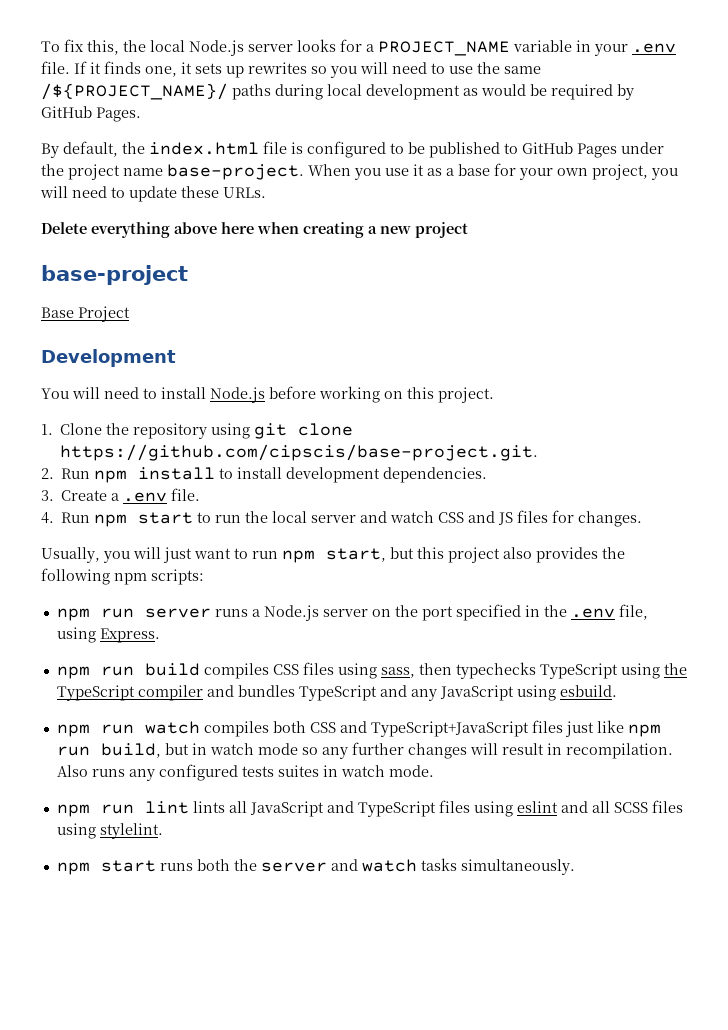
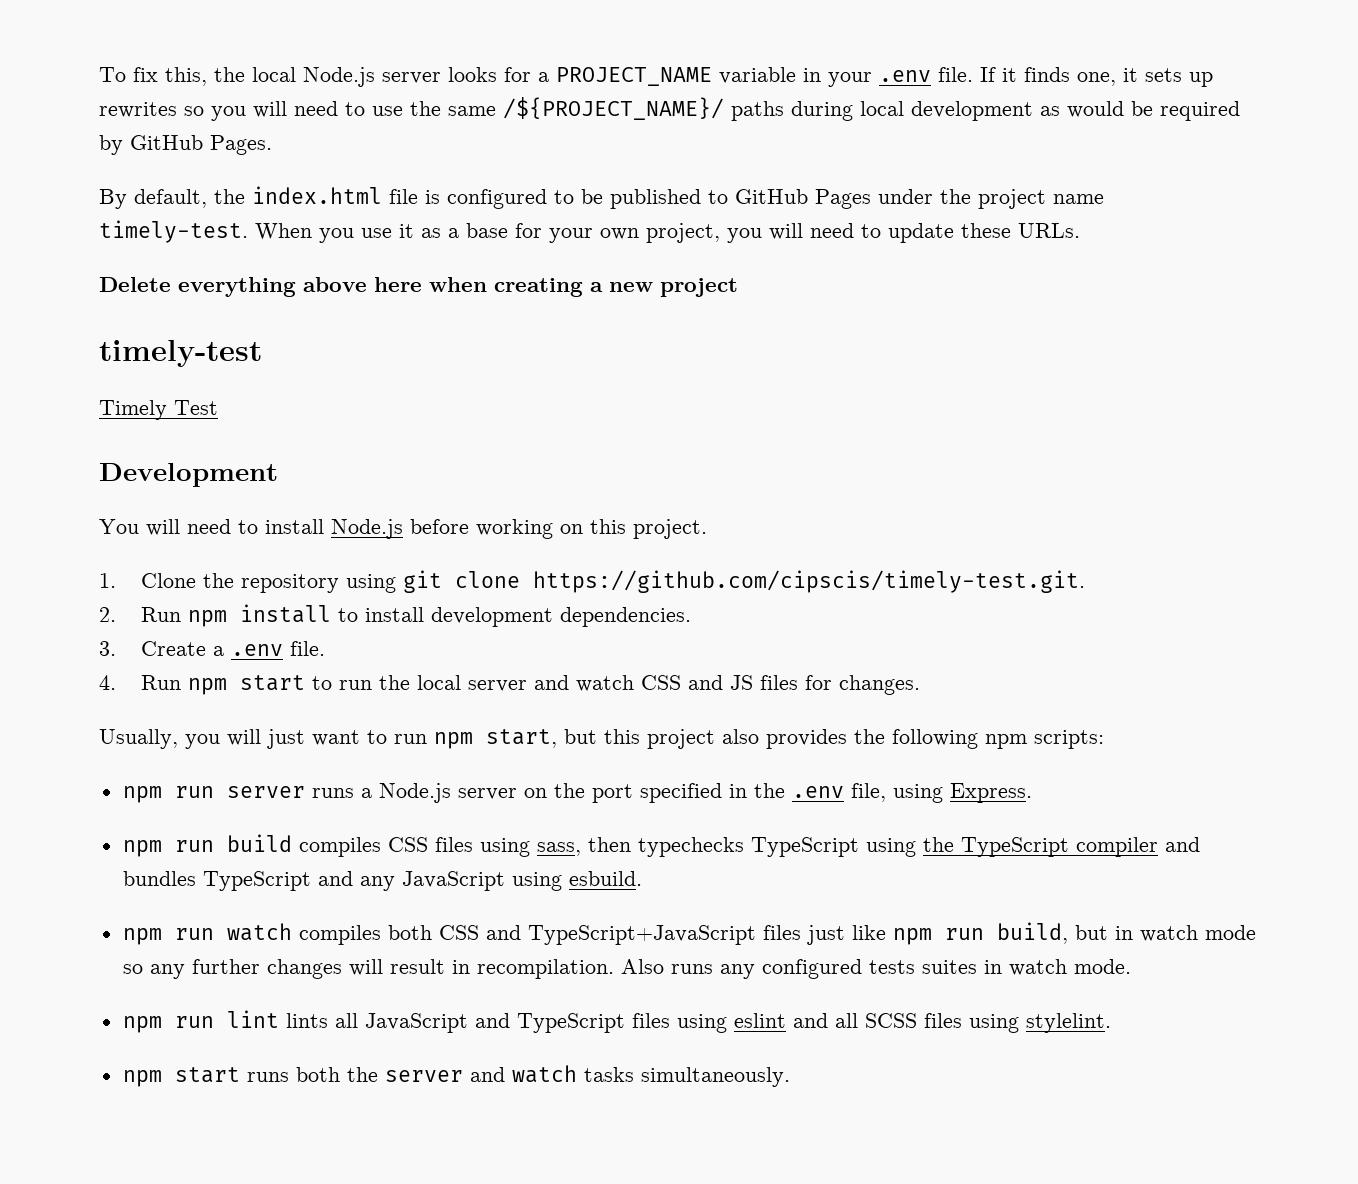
- By default, the index.html file is configured to be published to GitHub Pages under the project name base-project.
+ By default, the index.html file is configured to be published to GitHub Pages under the project name timely-test.
- base-project
- Base Project
+ timely-test
+ Timely Test
- 1. Clone the repository using git clone https://github.com/cipscis/base-project.git.
+ 1. Clone the repository using git clone https://github.com/cipscis/timely-test.git.

